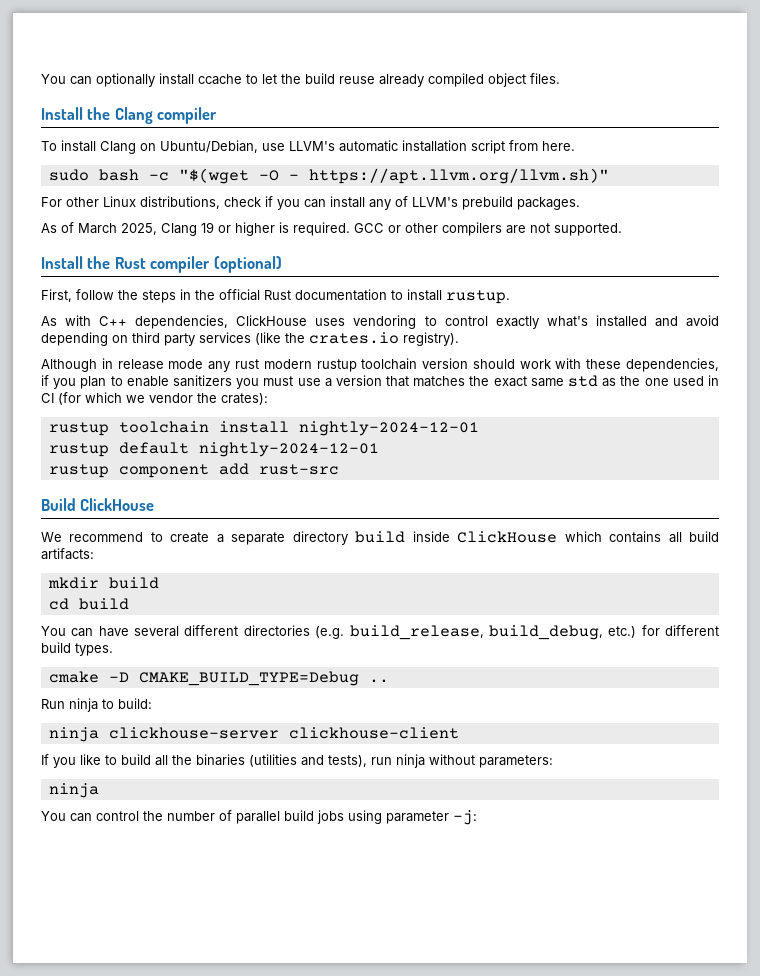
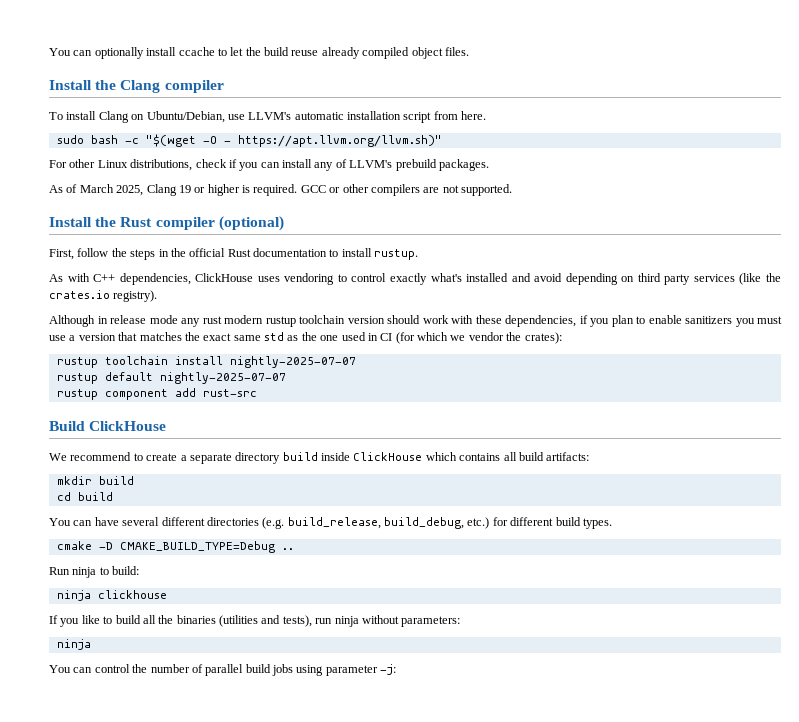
- rustup toolchain install nightly-2024-12-01
+ rustup toolchain install nightly-2025-07-07
- rustup default nightly-2024-12-01
+ rustup default nightly-2025-07-07
- ninja clickhouse-server clickhouse-client
+ ninja clickhouse

